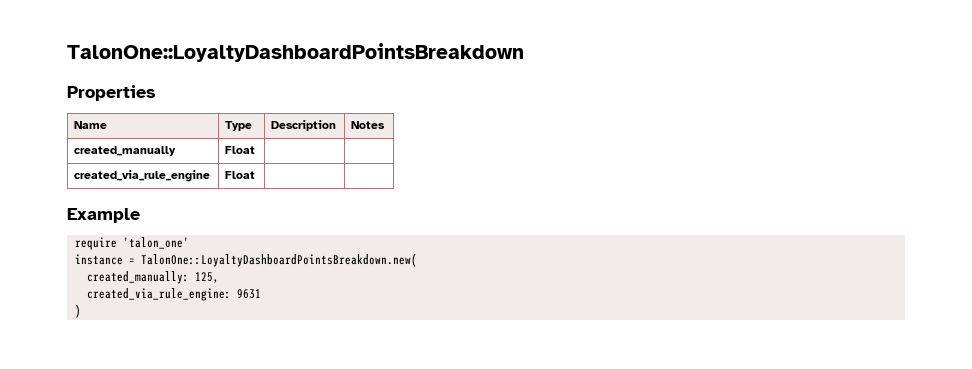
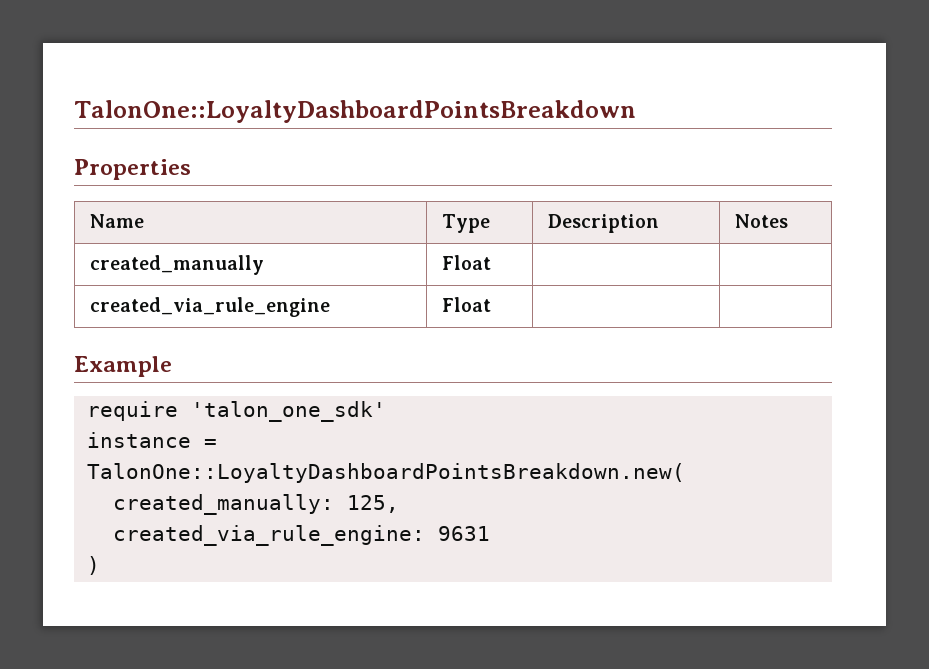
- require 'talon_one'
+ require 'talon_one_sdk'

